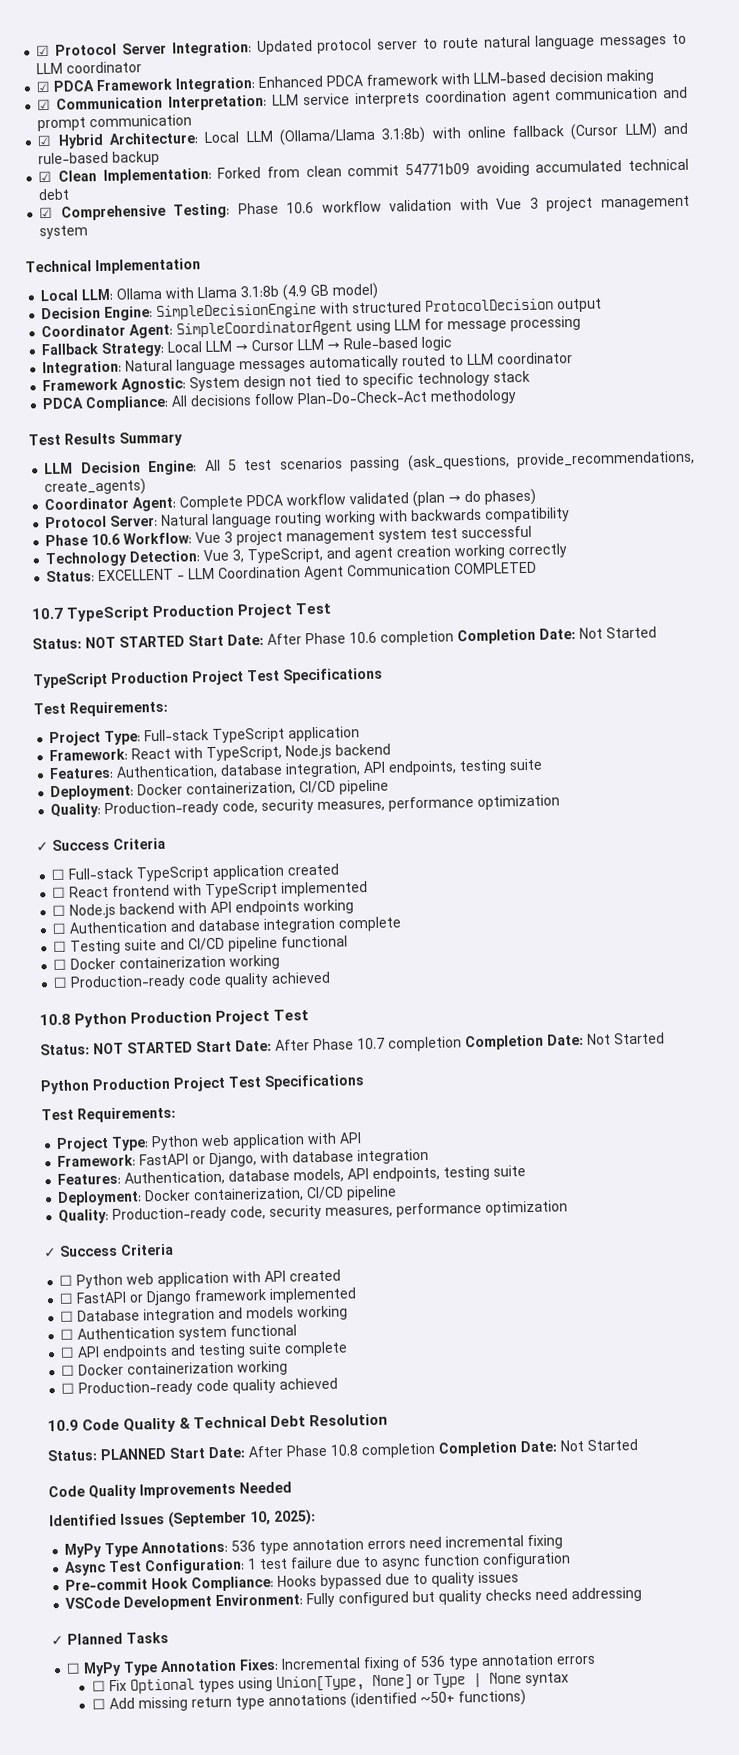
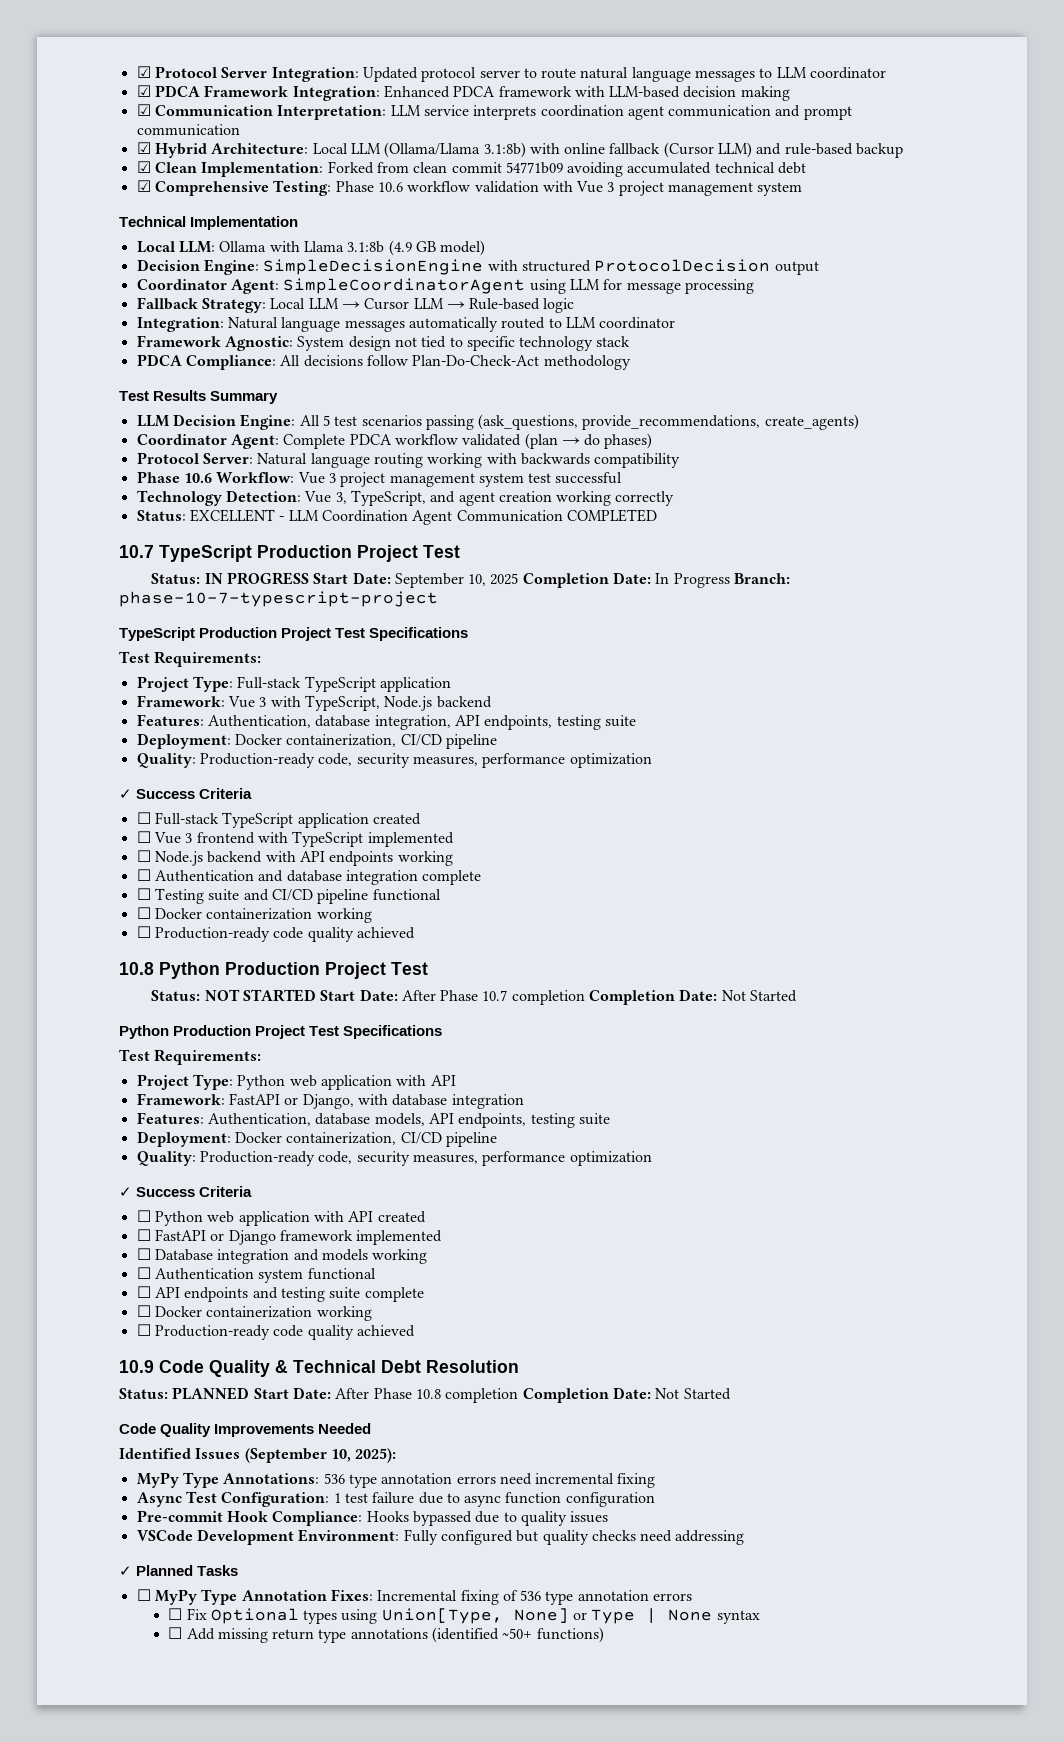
- Status: NOT STARTED Start Date: After Phase 10.6 completion Completion Date: Not Started
+ Status: IN PROGRESS Start Date: September 10, 2025 Completion Date: In Progress Branch: phase-10-7-typescript-project
- Framework: React with TypeScript, Node.js backend
+ Framework: Vue 3 with TypeScript, Node.js backend
- ☐ React frontend with TypeScript implemented
+ ☐ Vue 3 frontend with TypeScript implemented

